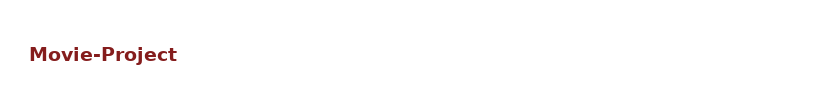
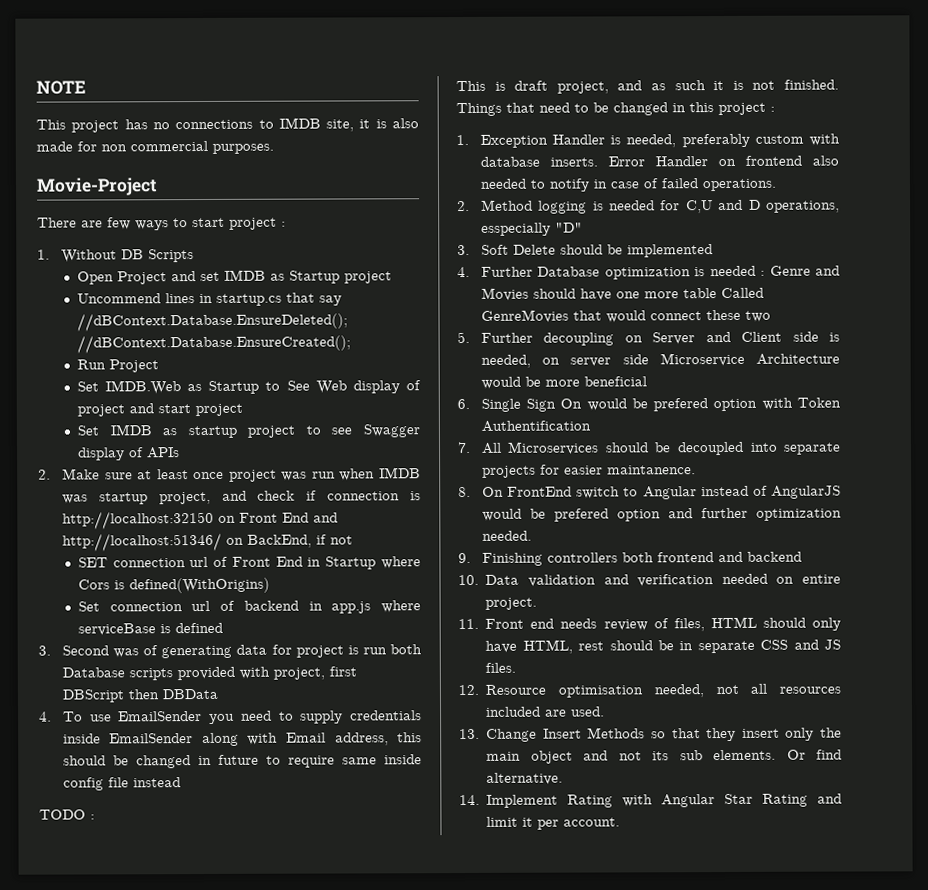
+ NOTE
+ This project has no connections to IMDB site, it is also made for non commercial purposes.
  Movie-Project
+ There are few ways to start project :
+ 1. Without DB Scripts
+ Open Project and set IMDB as Startup project
+ Uncommend lines in startup.cs that say //dBContext.Database.EnsureDeleted(); //dBContext.Database.EnsureCreated();
+ Run Project
+ Set IMDB.Web as Startup to See Web display of project and start project
+ Set IMDB as startup project to see Swagger display of APIs
+ 2. Make sure at least once project was run when IMDB was startup project, and check if connection is http://localhost:32150 on Front End and http://localhost:51346/ on BackEnd, if not
+ SET connection url of Front End in Startup where Cors is defined(WithOrigins)
+ Set connection url of backend in app.js where serviceBase is defined
+ 3. Second was of generating data for project is run both Database scripts provided with project, first DBScript then DBData
+ 4. To use EmailSender you need to supply credentials inside EmailSender along with Email address, this should be changed in future to require same inside config file instead
+ TODO :
+ This is draft project, and as such it is not finished. Things that need to be changed in this project :
+ 1. Exception Handler is needed, preferably custom with database inserts. Error Handler on frontend also needed to notify in case of failed operations.
+ 2. Method logging is needed for C,U and D operations, esspecially "D"
+ 3. Soft Delete should be implemented
+ 4. Further Database optimization is needed : Genre and Movies should have one more table Called GenreMovies that would connect these two
+ 5. Further decoupling on Server and Client side is needed, on server side Microservice Architecture would be more beneficial
+ 6. Single Sign On would be prefered option with Token Authentification
+ 7. All Microservices should be decoupled into separate projects for easier maintanence.
+ 8. On FrontEnd switch to Angular instead of AngularJS would be prefered option and further optimization needed.
+ 9. Finishing controllers both frontend and backend
+ 10. Data validation and verification needed on entire project.
+ 11. Front end needs review of files, HTML should only have HTML, rest should be in separate CSS and JS files.
+ 12. Resource optimisation needed, not all resources included are used.
+ 13. Change Insert Methods so that they insert only the main object and not its sub elements. Or find alternative.
+ 14. Implement Rating with Angular Star Rating and limit it per account.

